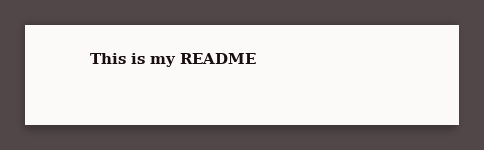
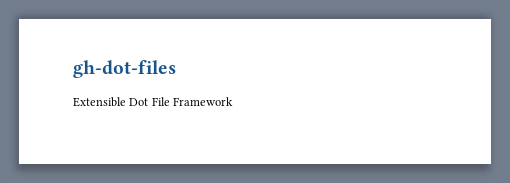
- This is my README
+ gh-dot-files
+ Extensible Dot File Framework

